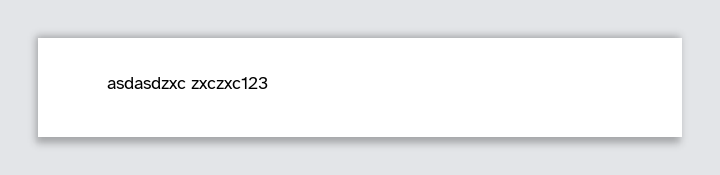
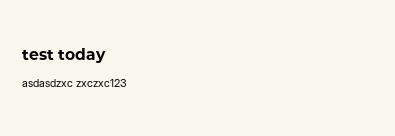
+ test today

